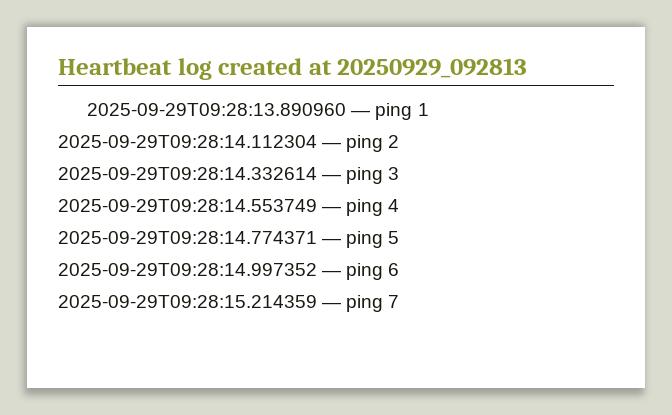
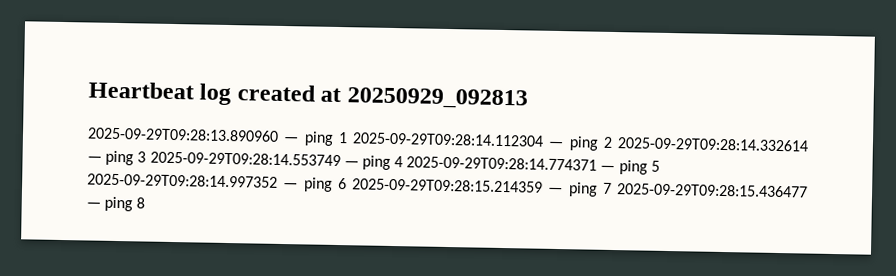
- 2025-09-29T09:28:13.890960 — ping 1 2025-09-29T09:28:14.112304 — ping 2 2025-09-29T09:28:14.332614 — ping 3 2025-09-29T09:28:14.553749 — ping 4 2025-09-29T09:28:14.774371 — ping 5 2025-09-29T09:28:14.997352 — ping 6 2025-09-29T09:28:15.214359 — ping 7
+ 2025-09-29T09:28:13.890960 — ping 1 2025-09-29T09:28:14.112304 — ping 2 2025-09-29T09:28:14.332614 — ping 3 2025-09-29T09:28:14.553749 — ping 4 2025-09-29T09:28:14.774371 — ping 5 2025-09-29T09:28:14.997352 — ping 6 2025-09-29T09:28:15.214359 — ping 7 2025-09-29T09:28:15.436477 — ping 8

